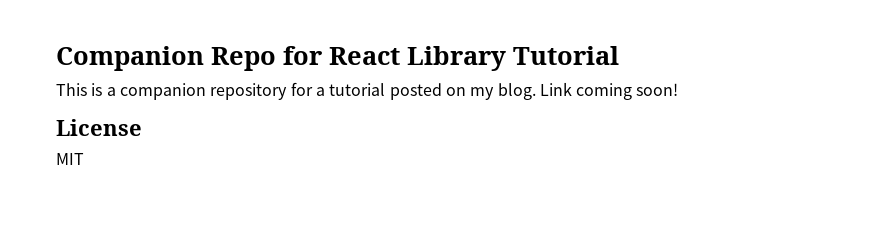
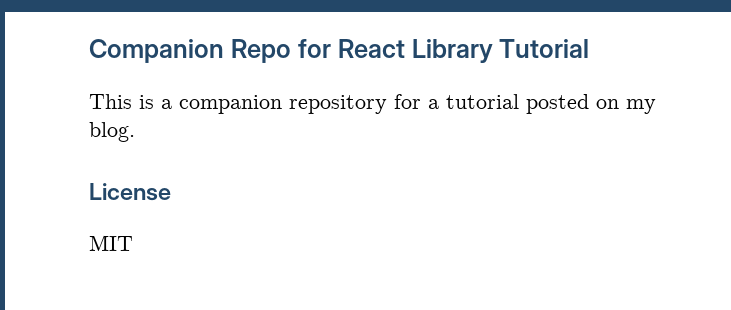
- Link coming soon!

